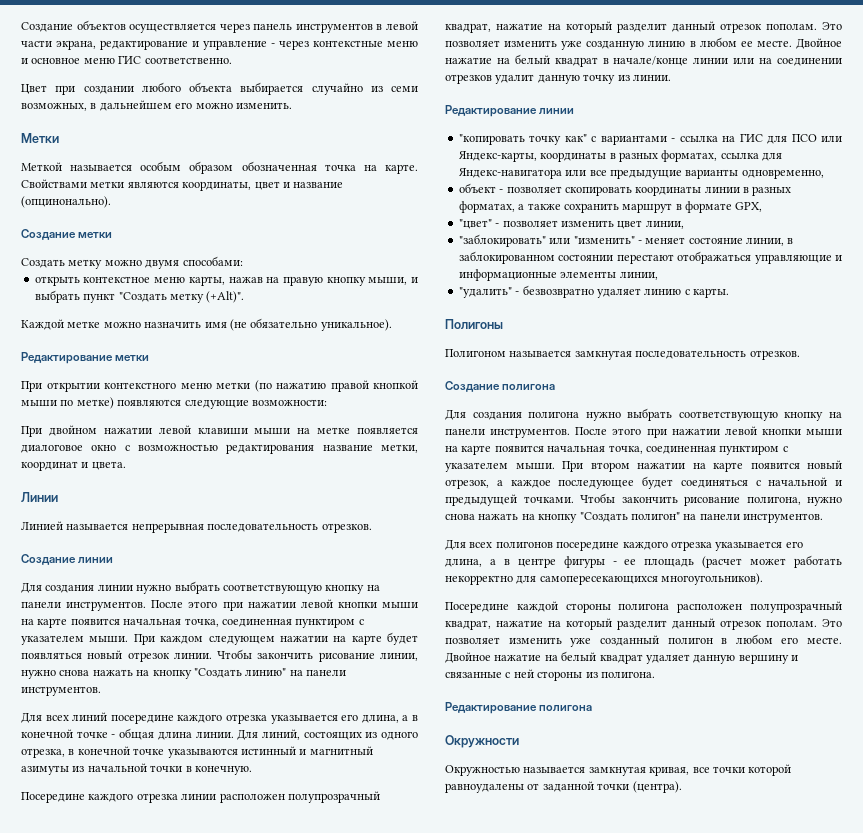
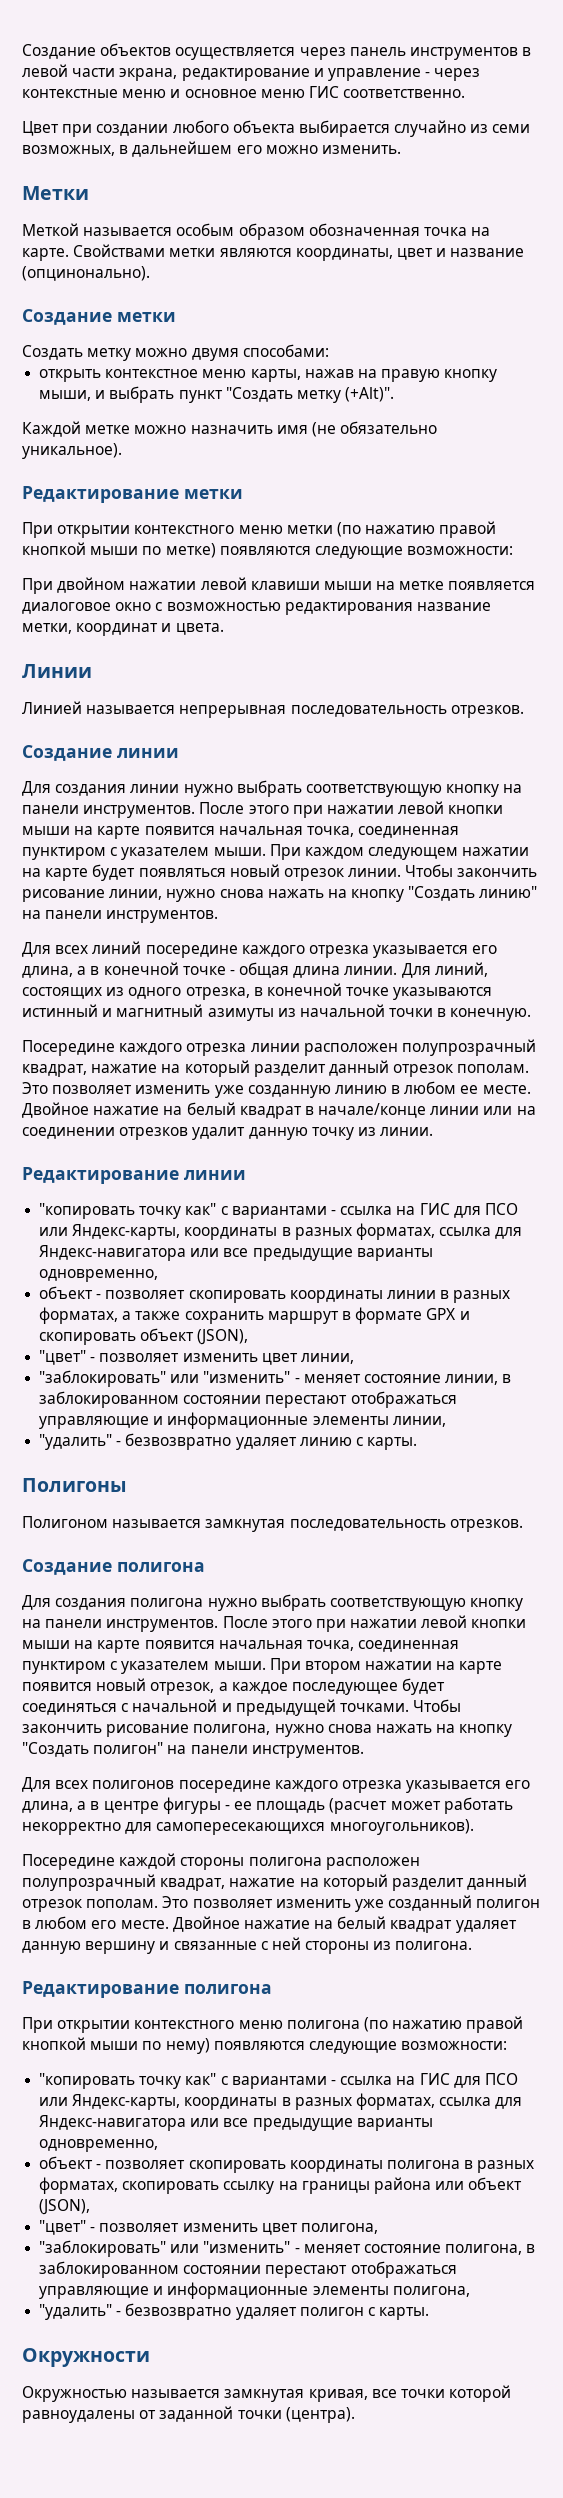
- объект - позволяет скопировать координаты линии в разных форматах, а также сохранить маршрут в формате GPX,
+ объект - позволяет скопировать координаты линии в разных форматах, а также сохранить маршрут в формате GPX и скопировать объект (JSON),
+ При открытии контекстного меню полигона (по нажатию правой кнопкой мыши по нему) появляются следующие возможности:
+ "копировать точку как" с вариантами - ссылка на ГИС для ПСО или Яндекс-карты, координаты в разных форматах, ссылка для Яндекс-навигатора или все предыдущие варианты одновременно,
+ объект - позволяет скопировать координаты полигона в разных форматах, скопировать ссылку на границы района или объект (JSON),
+ "цвет" - позволяет изменить цвет полигона,
+ "заблокировать" или "изменить" - меняет состояние полигона, в заблокированном состоянии перестают отображаться управляющие и информационные элементы полигона,
+ "удалить" - безвозвратно удаляет полигон с карты.

